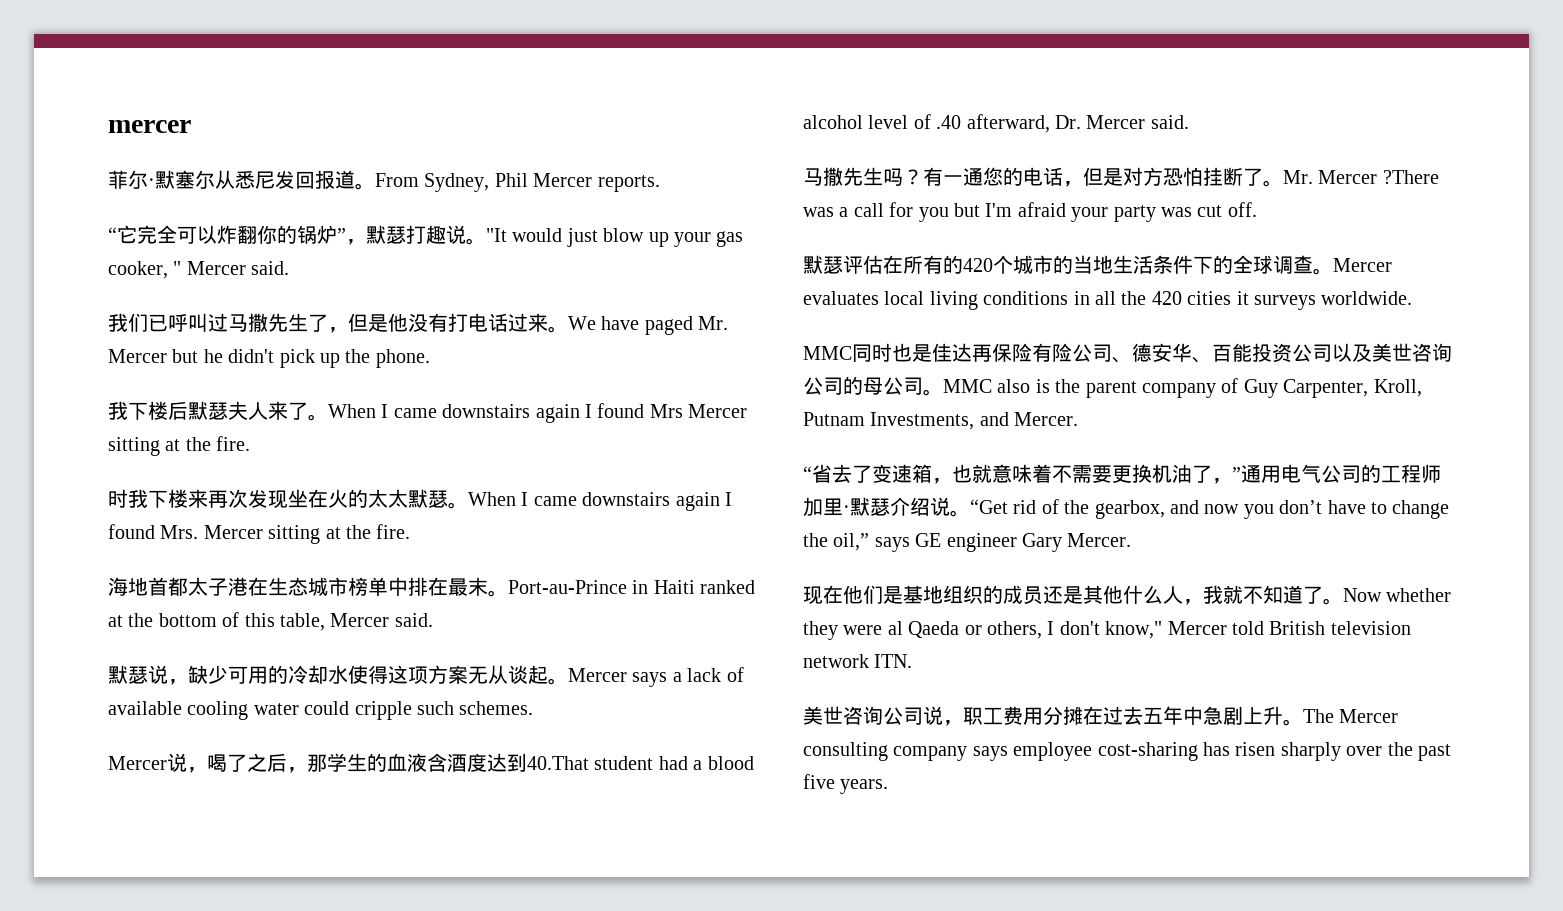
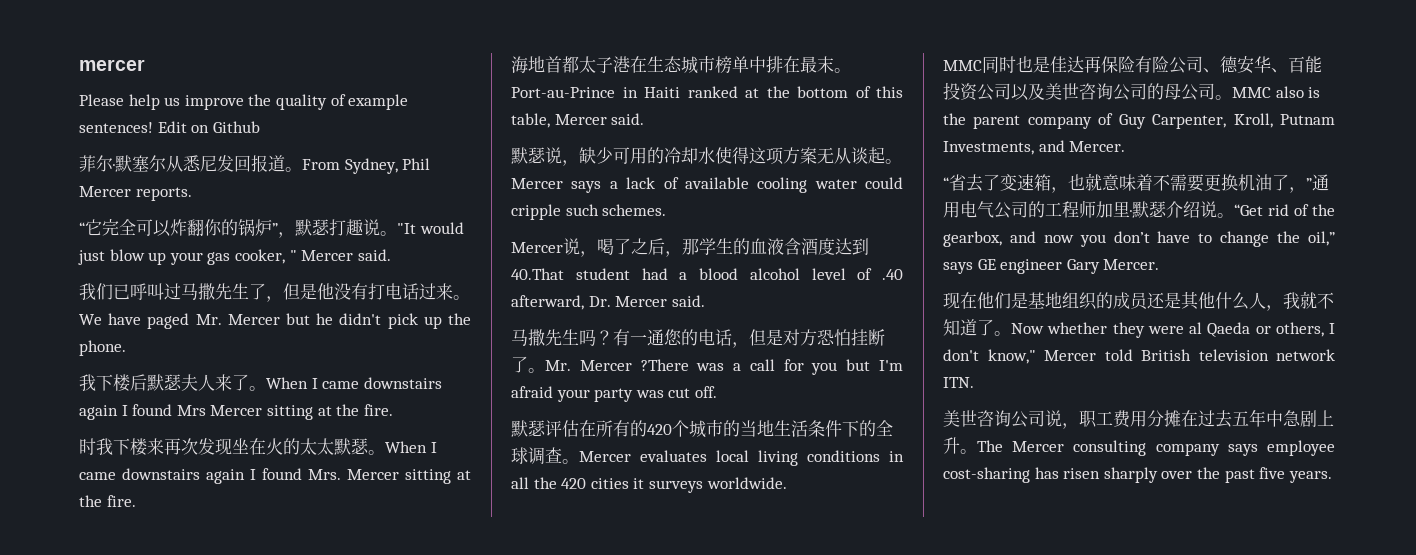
+ Please help us improve the quality of example sentences! Edit on Github

